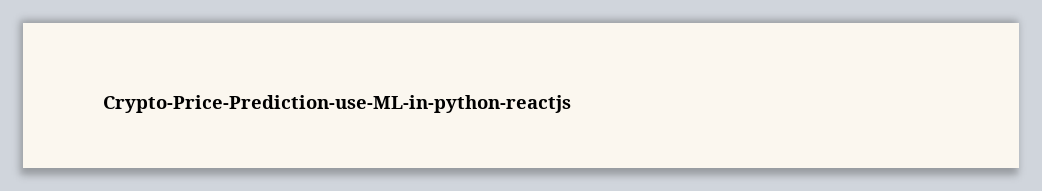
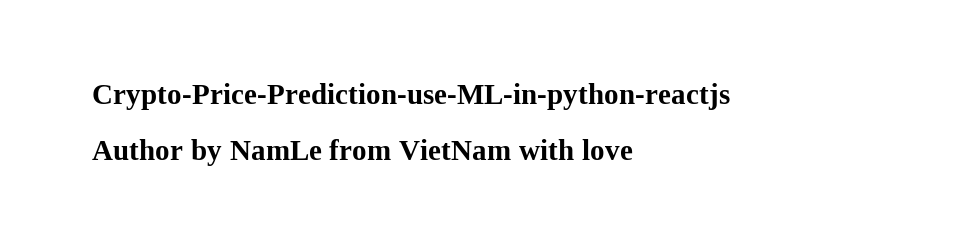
+ Author by NamLe from VietNam with love

